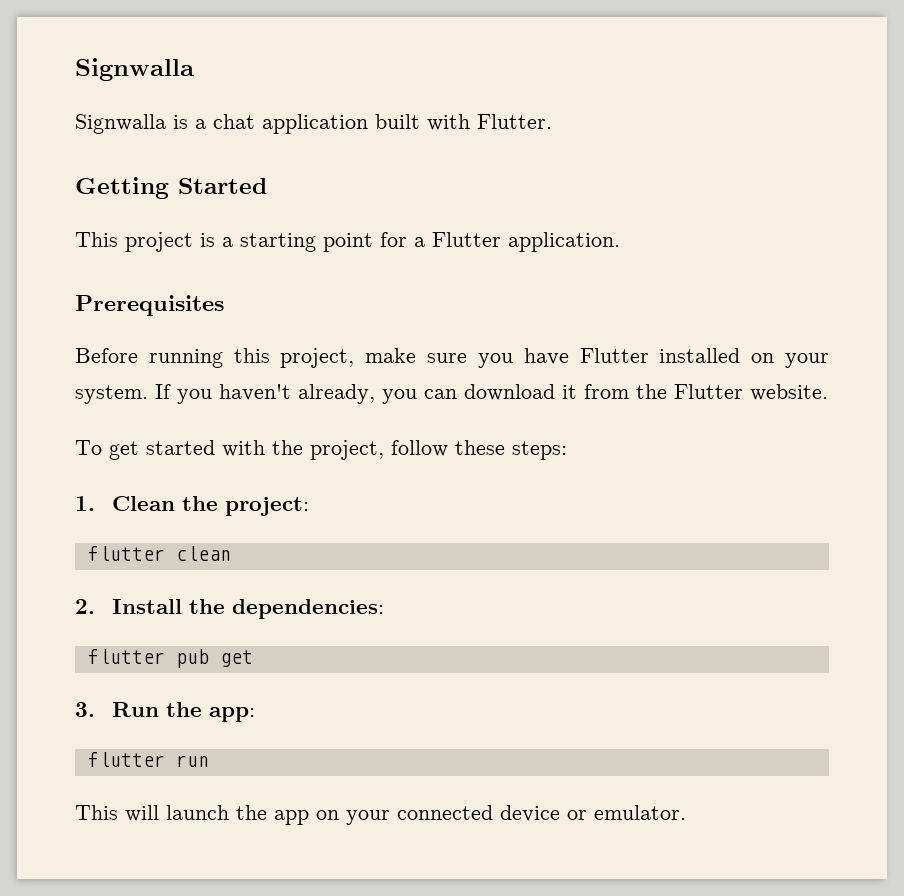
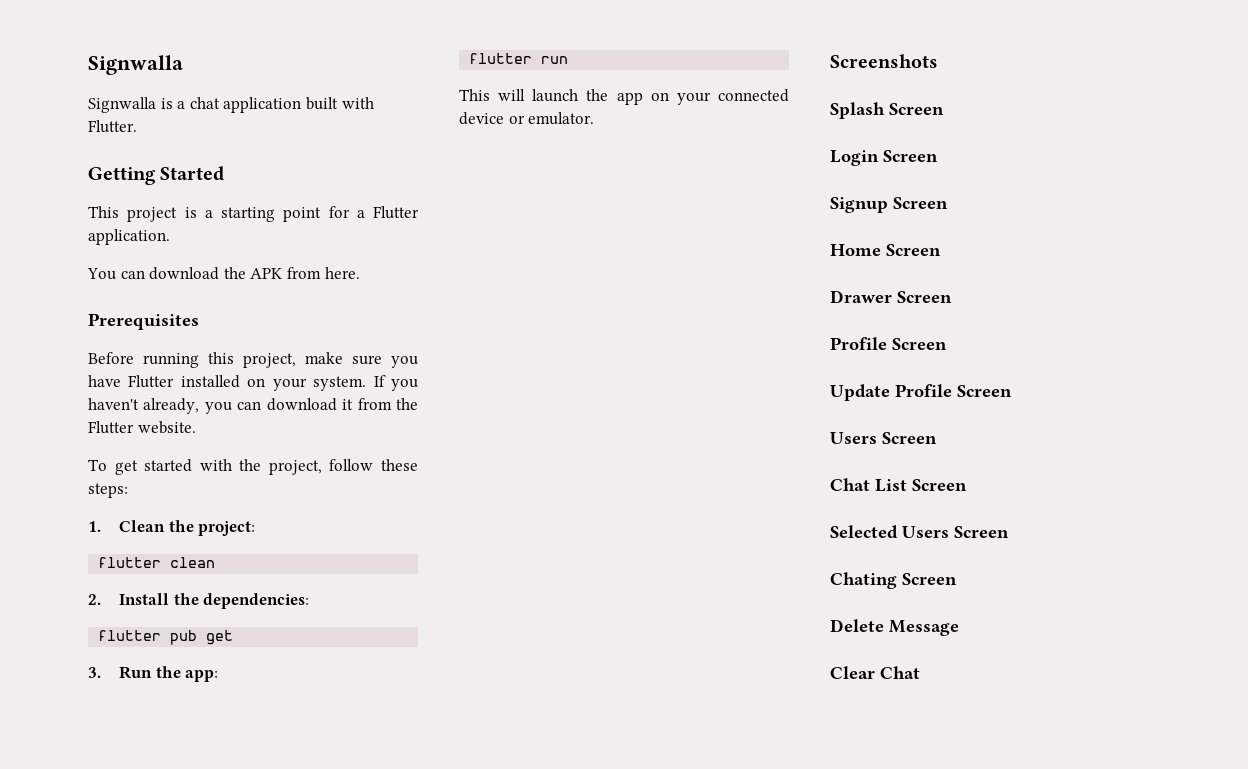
+ You can download the APK from here.
+ Screenshots
+ Splash Screen
+ Login Screen
+ Signup Screen
+ Home Screen
+ Drawer Screen
+ Profile Screen
+ Update Profile Screen
+ Users Screen
+ Chat List Screen
+ Selected Users Screen
+ Chating Screen
+ Delete Message
+ Clear Chat

